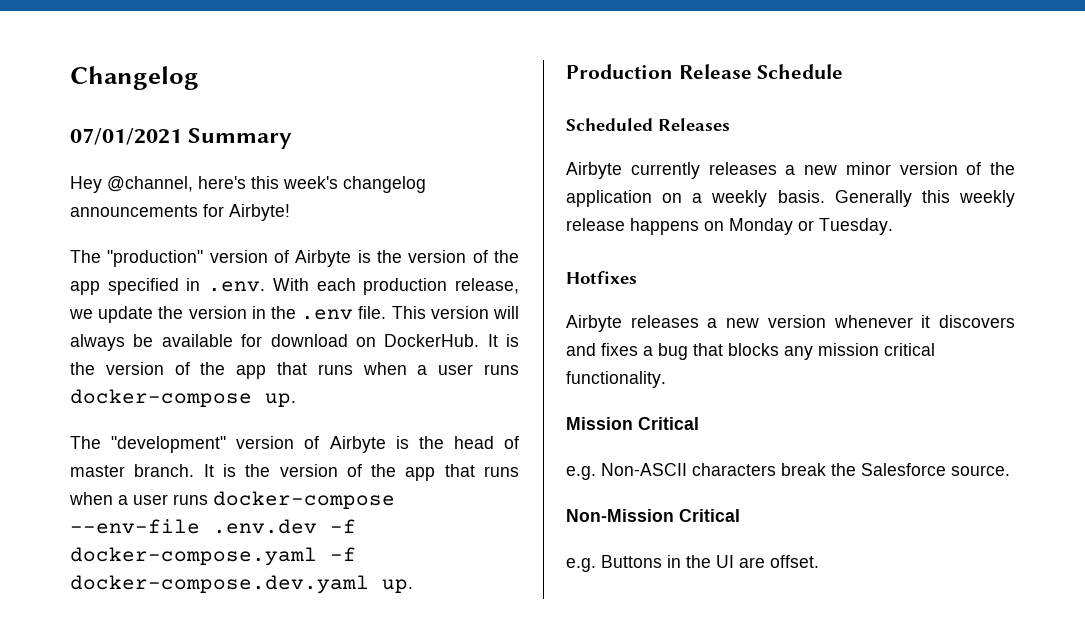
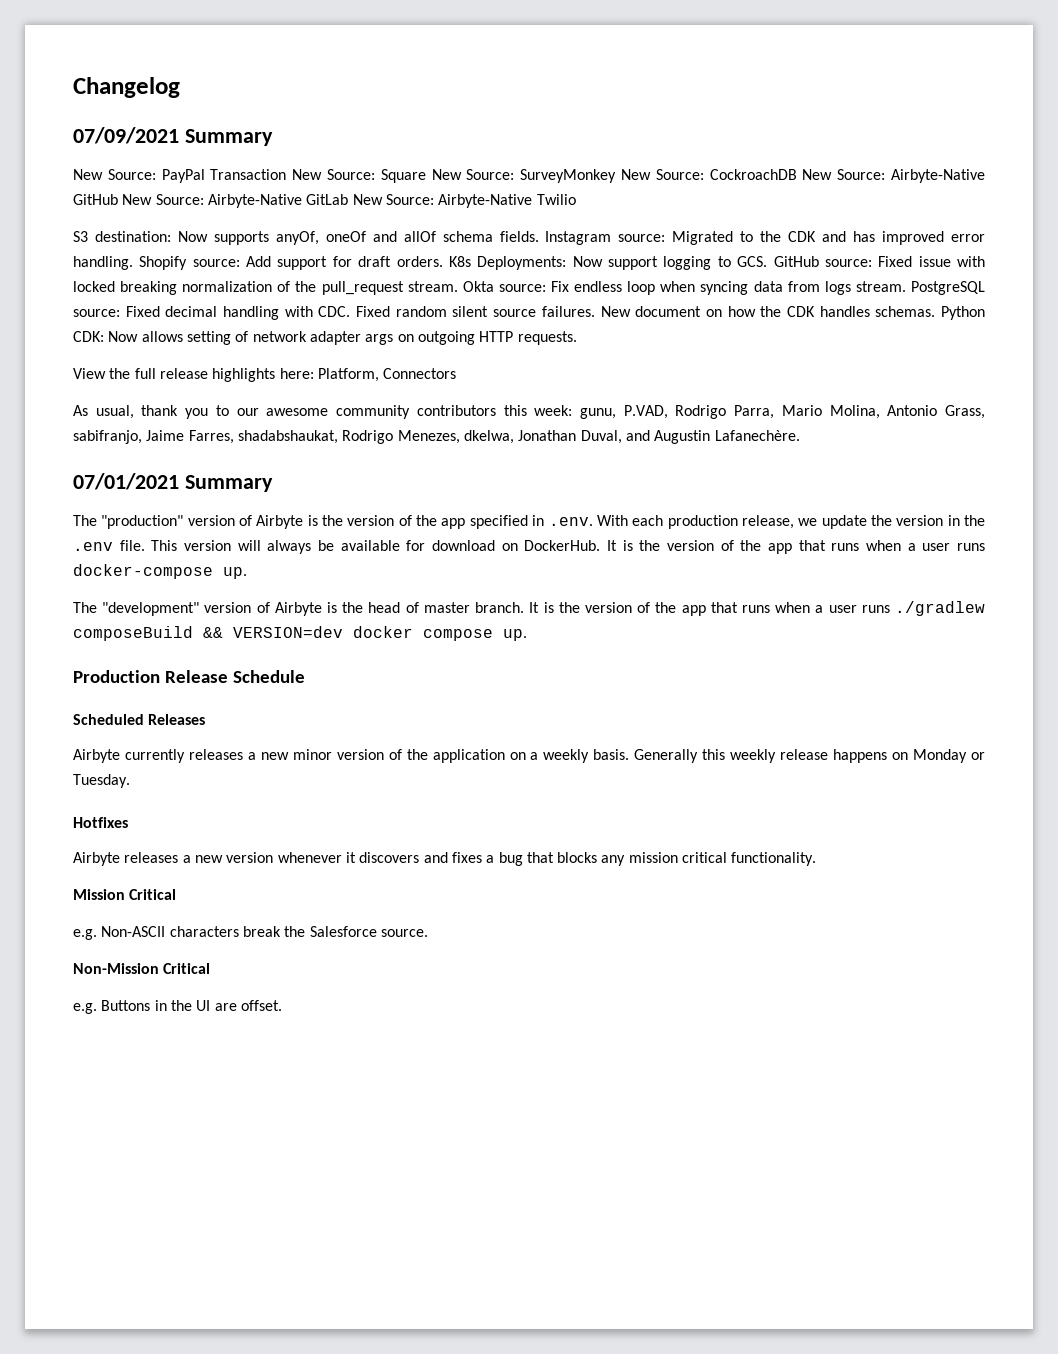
+ 07/09/2021 Summary
+ New Source: PayPal Transaction New Source: Square New Source: SurveyMonkey New Source: CockroachDB New Source: Airbyte-Native GitHub New Source: Airbyte-Native GitLab New Source: Airbyte-Native Twilio
+ S3 destination: Now supports anyOf, oneOf and allOf schema fields. Instagram source: Migrated to the CDK and has improved error handling. Shopify source: Add support for draft orders. K8s Deployments: Now support logging to GCS. GitHub source: Fixed issue with locked breaking normalization of the pull_request stream. Okta source: Fix endless loop when syncing data from logs stream. PostgreSQL source: Fixed decimal handling with CDC. Fixed random silent source failures. New document on how the CDK handles schemas. Python CDK: Now allows setting of network adapter args on outgoing HTTP requests.
+ View the full release highlights here: Platform, Connectors
+ As usual, thank you to our awesome community contributors this week: gunu, P.VAD, Rodrigo Parra, Mario Molina, Antonio Grass, sabifranjo, Jaime Farres, shadabshaukat, Rodrigo Menezes, dkelwa, Jonathan Duval, and Augustin Lafanechère.
  07/01/2021 Summary
- Hey @channel, here's this week's changelog announcements for Airbyte!
- It is the version of the app that runs when a user runs docker-compose --env-file .env.dev -f docker-compose.yaml -f docker-compose.dev.yaml up.
+ It is the version of the app that runs when a user runs ./gradlew composeBuild && VERSION=dev docker compose up.

